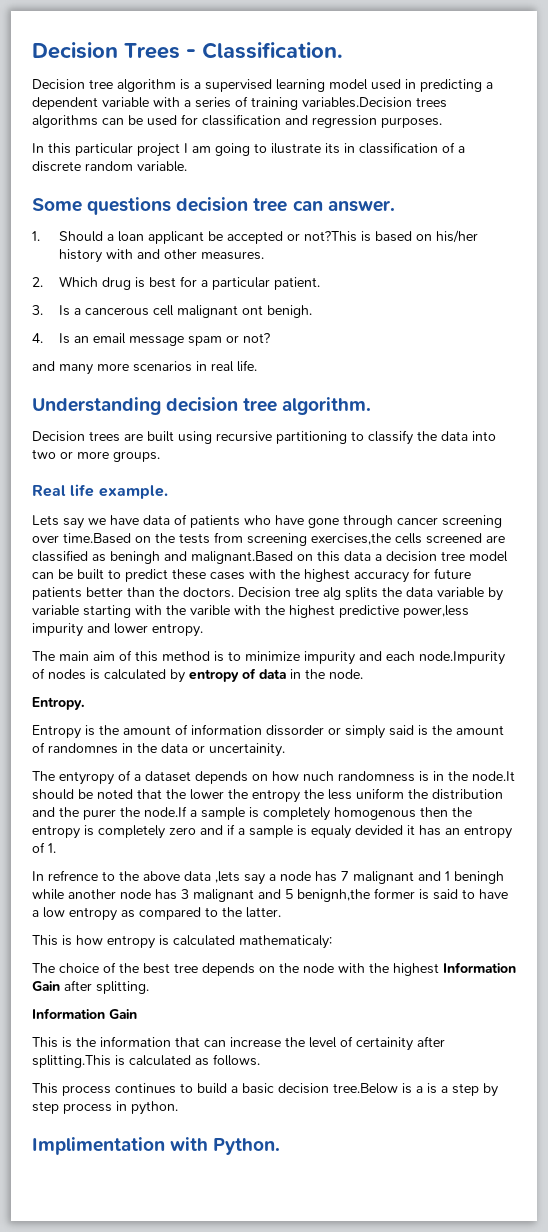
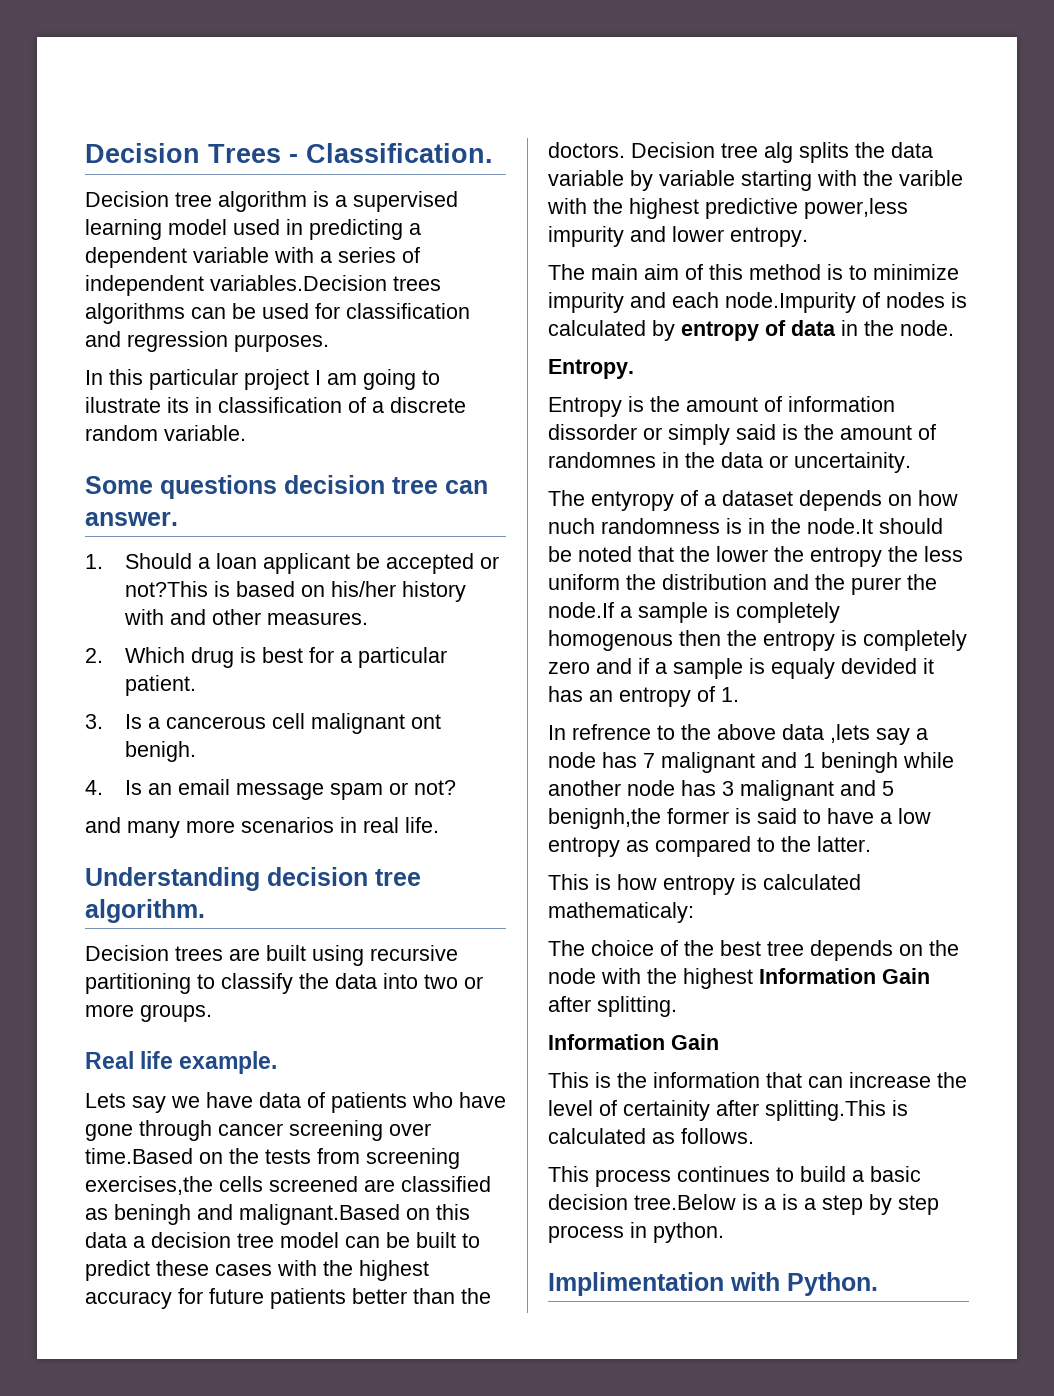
- Decision tree algorithm is a supervised learning model used in predicting a dependent variable with a series of training variables.Decision trees algorithms can be used for classification and regression purposes.
+ Decision tree algorithm is a supervised learning model used in predicting a dependent variable with a series of independent variables.Decision trees algorithms can be used for classification and regression purposes.

